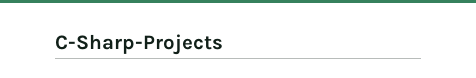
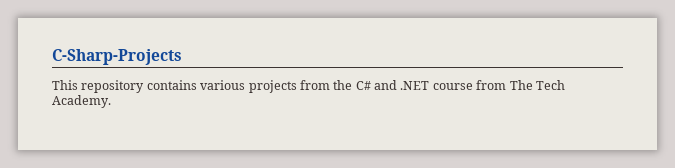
+ This repository contains various projects from the C# and .NET course from The Tech Academy.

